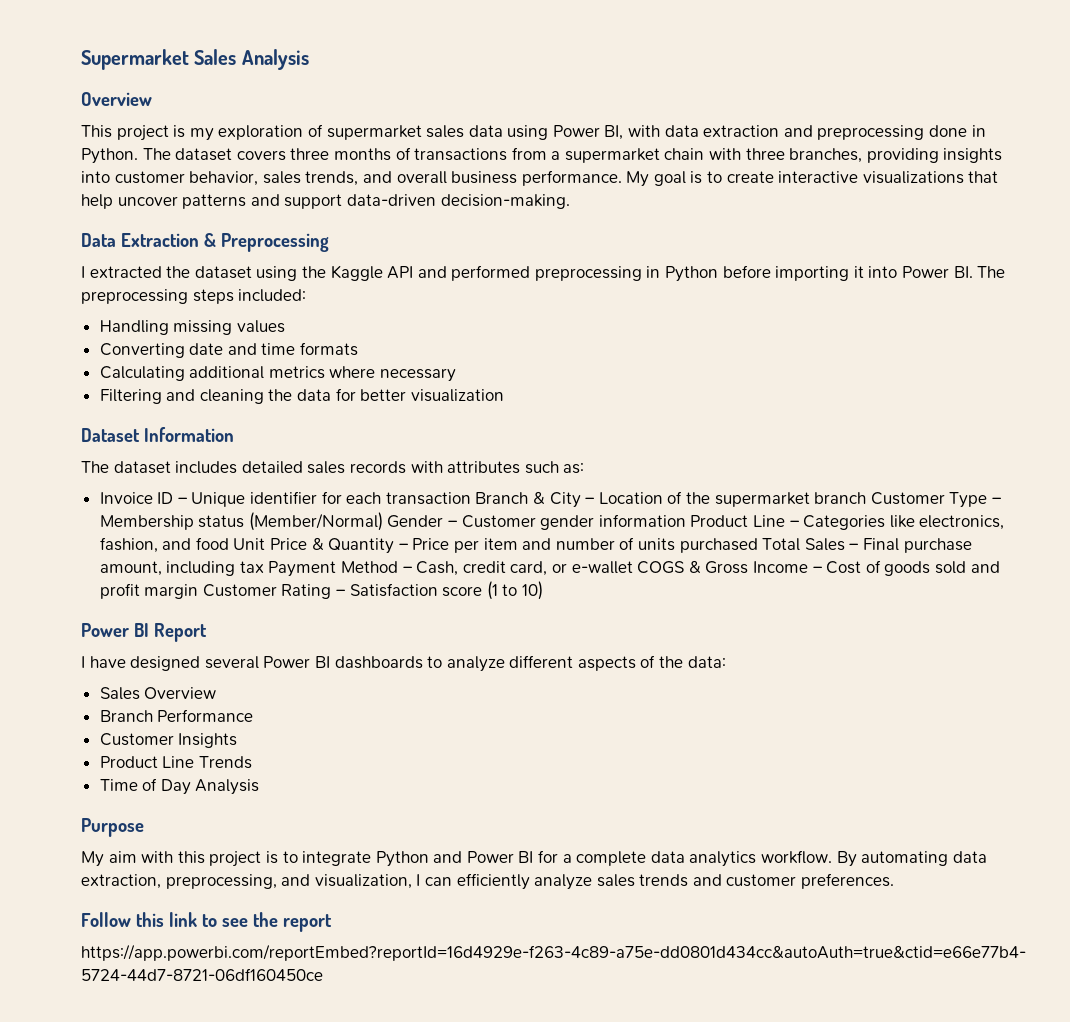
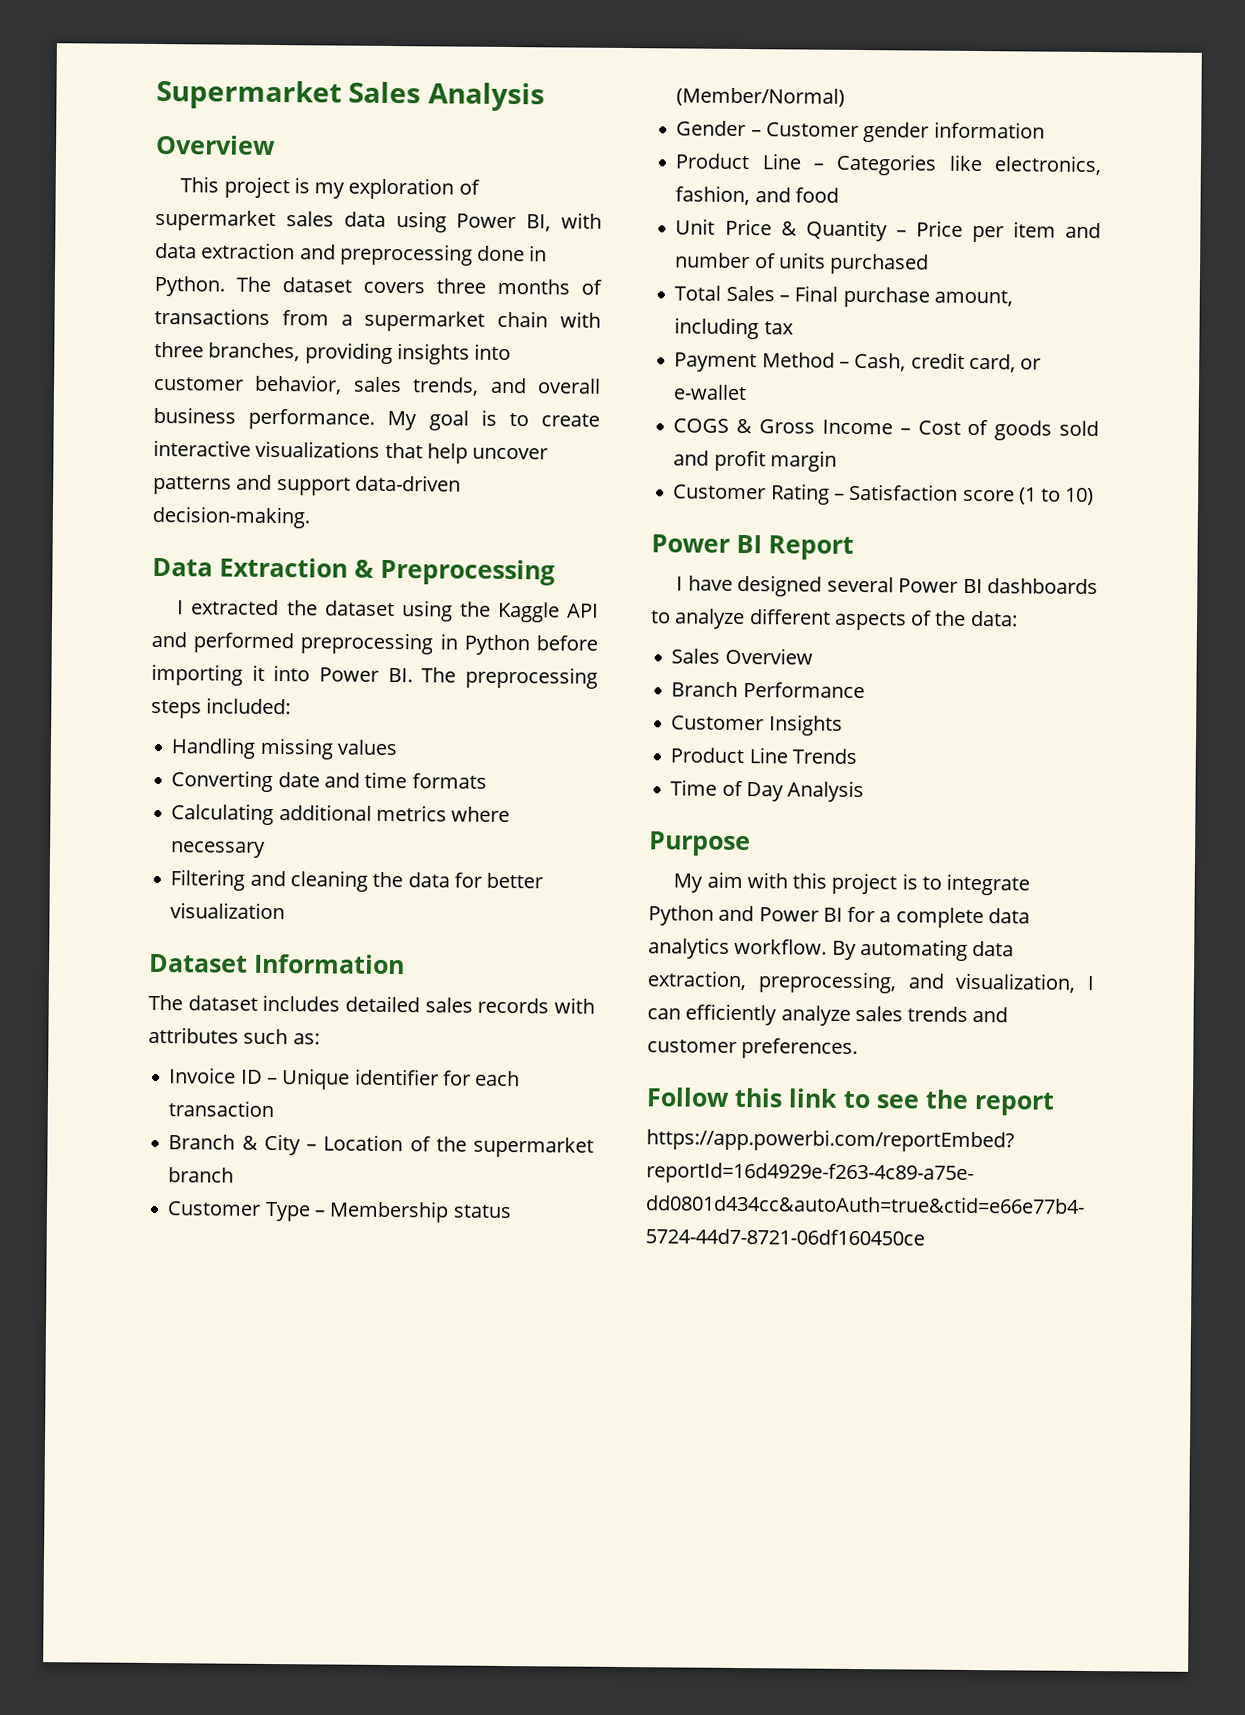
- Invoice ID – Unique identifier for each transaction Branch & City – Location of the supermarket branch Customer Type – Membership status (Member/Normal) Gender – Customer gender information Product Line – Categories like electronics, fashion, and food Unit Price & Quantity – Price per item and number of units purchased Total Sales – Final purchase amount, including tax Payment Method – Cash, credit card, or e-wallet COGS & Gross Income – Cost of goods sold and profit margin Customer Rating – Satisfaction score (1 to 10)
+ Invoice ID – Unique identifier for each transaction
+ Branch & City – Location of the supermarket branch
+ Customer Type – Membership status (Member/Normal)
+ Gender – Customer gender information
+ Product Line – Categories like electronics, fashion, and food
+ Unit Price & Quantity – Price per item and number of units purchased
+ Total Sales – Final purchase amount, including tax
+ Payment Method – Cash, credit card, or e-wallet
+ COGS & Gross Income – Cost of goods sold and profit margin
+ Customer Rating – Satisfaction score (1 to 10)

